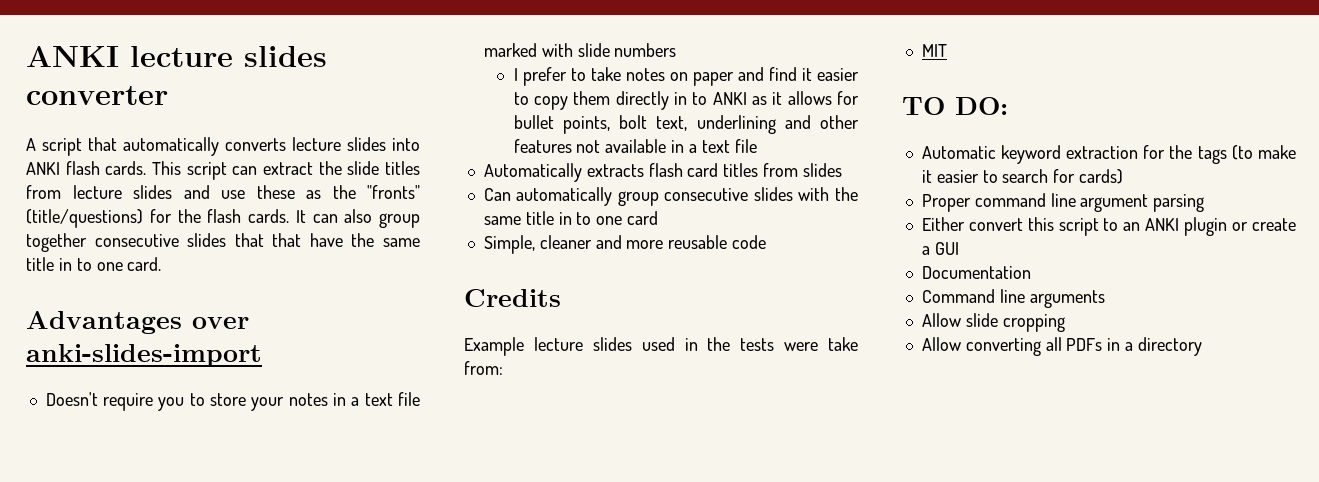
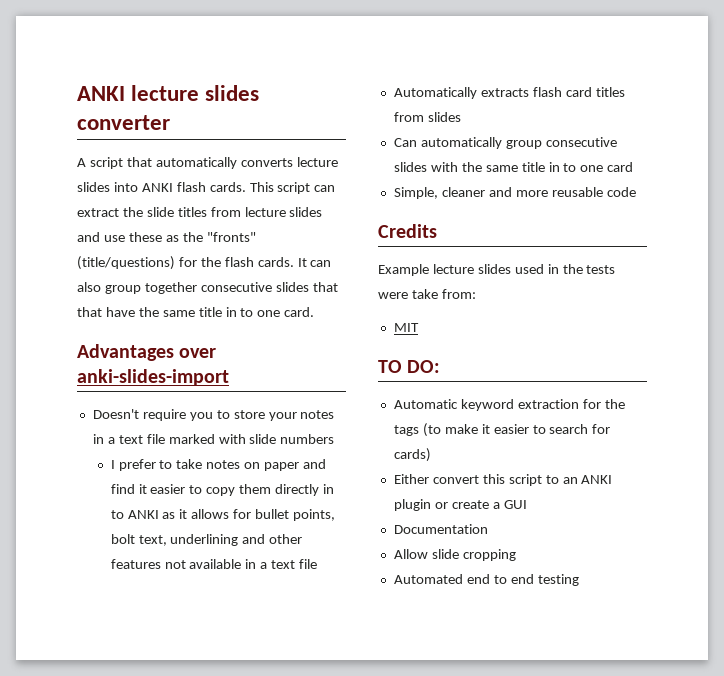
- Proper command line argument parsing
- Command line arguments
- Allow converting all PDFs in a directory
+ Automated end to end testing

